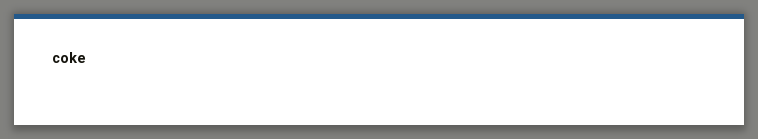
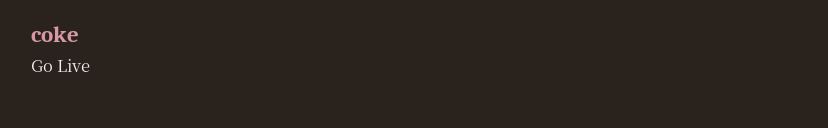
+ Go Live

